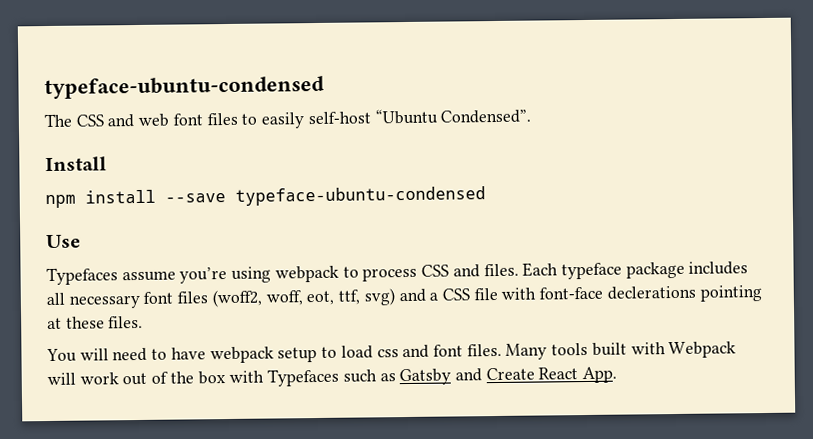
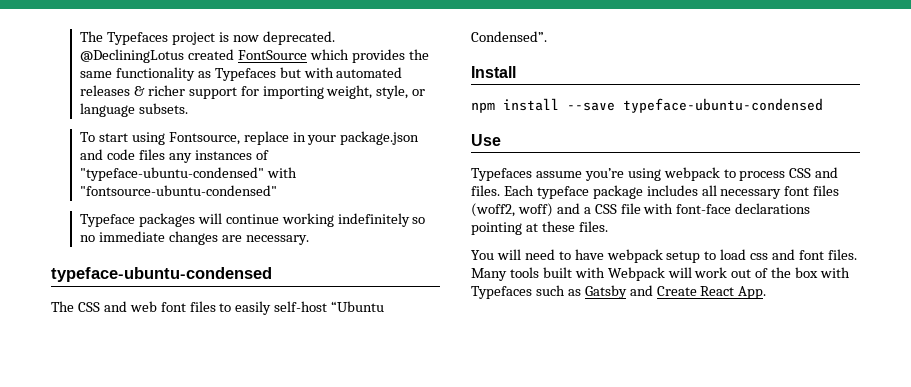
+ The Typefaces project is now deprecated. @DecliningLotus created FontSource which provides the same functionality as Typefaces but with automated releases & richer support for importing weight, style, or language subsets.
+ To start using Fontsource, replace in your package.json and code files any instances of "typeface-ubuntu-condensed" with "fontsource-ubuntu-condensed"
+ Typeface packages will continue working indefinitely so no immediate changes are necessary.
- Each typeface package includes all necessary font files (woff2, woff, eot, ttf, svg) and a CSS file with font-face declerations pointing at these files.
+ Each typeface package includes all necessary font files (woff2, woff) and a CSS file with font-face declarations pointing at these files.

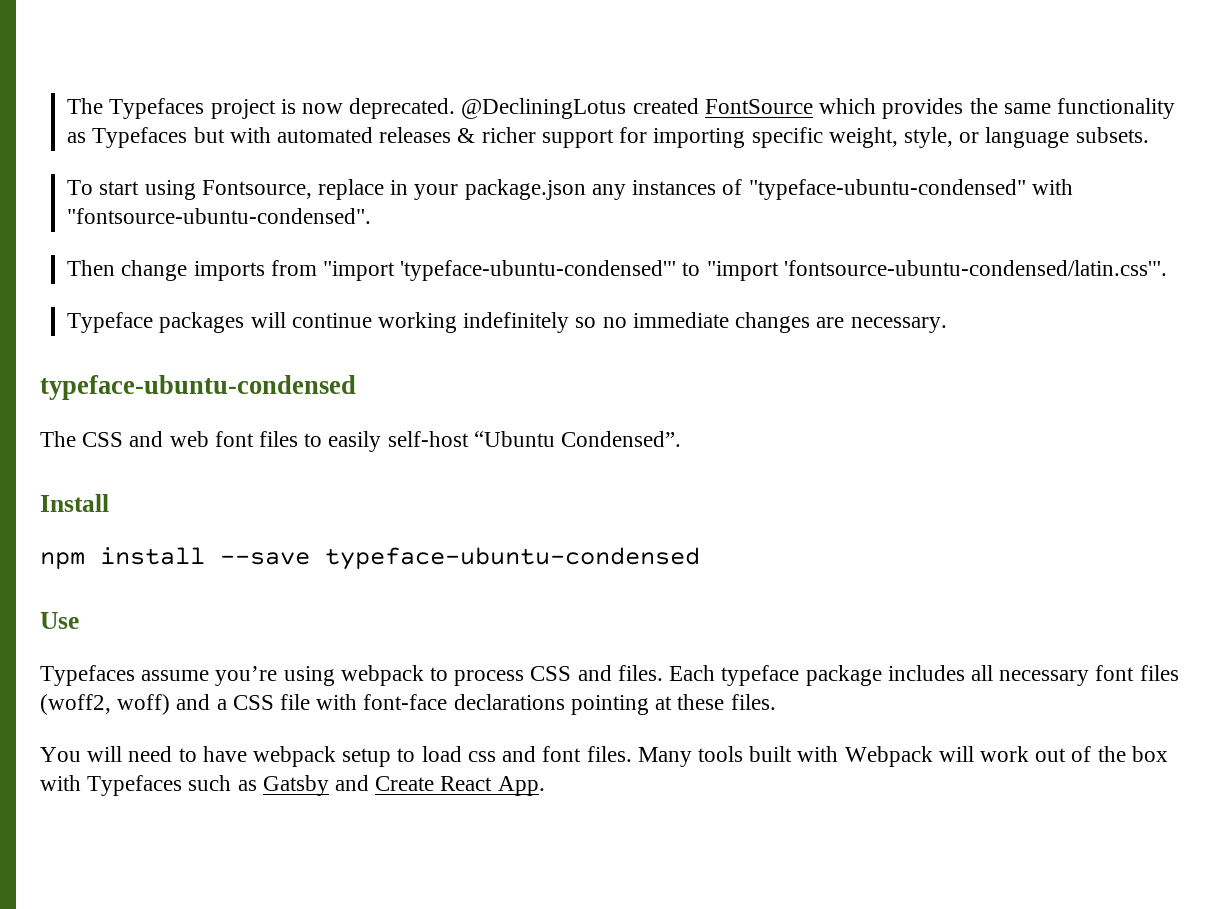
- @DecliningLotus created FontSource which provides the same functionality as Typefaces but with automated releases & richer support for importing weight, style, or language subsets.
+ @DecliningLotus created FontSource which provides the same functionality as Typefaces but with automated releases & richer support for importing specific weight, style, or language subsets.
- To start using Fontsource, replace in your package.json and code files any instances of "typeface-ubuntu-condensed" with "fontsource-ubuntu-condensed"
+ To start using Fontsource, replace in your package.json any instances of "typeface-ubuntu-condensed" with "fontsource-ubuntu-condensed".
+ Then change imports from "import 'typeface-ubuntu-condensed'" to "import 'fontsource-ubuntu-condensed/latin.css'".

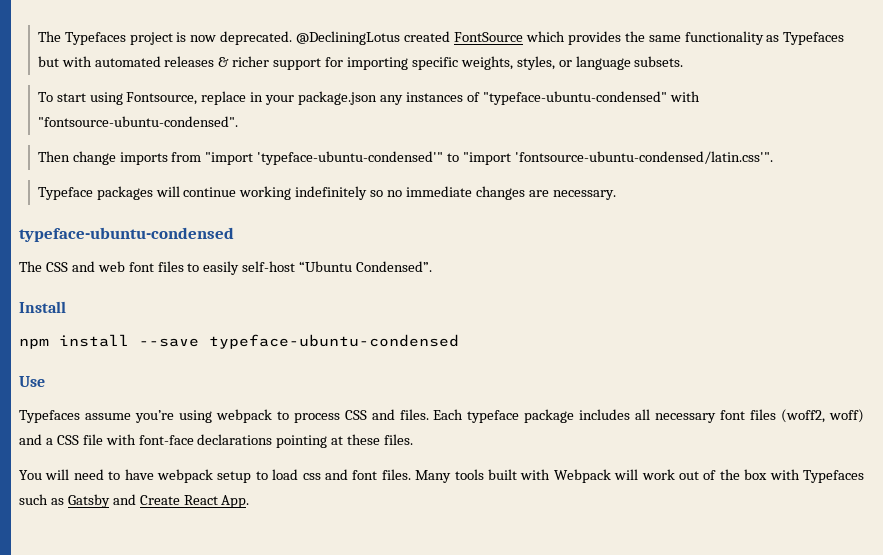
- @DecliningLotus created FontSource which provides the same functionality as Typefaces but with automated releases & richer support for importing specific weight, style, or language subsets.
+ @DecliningLotus created FontSource which provides the same functionality as Typefaces but with automated releases & richer support for importing specific weights, styles, or language subsets.

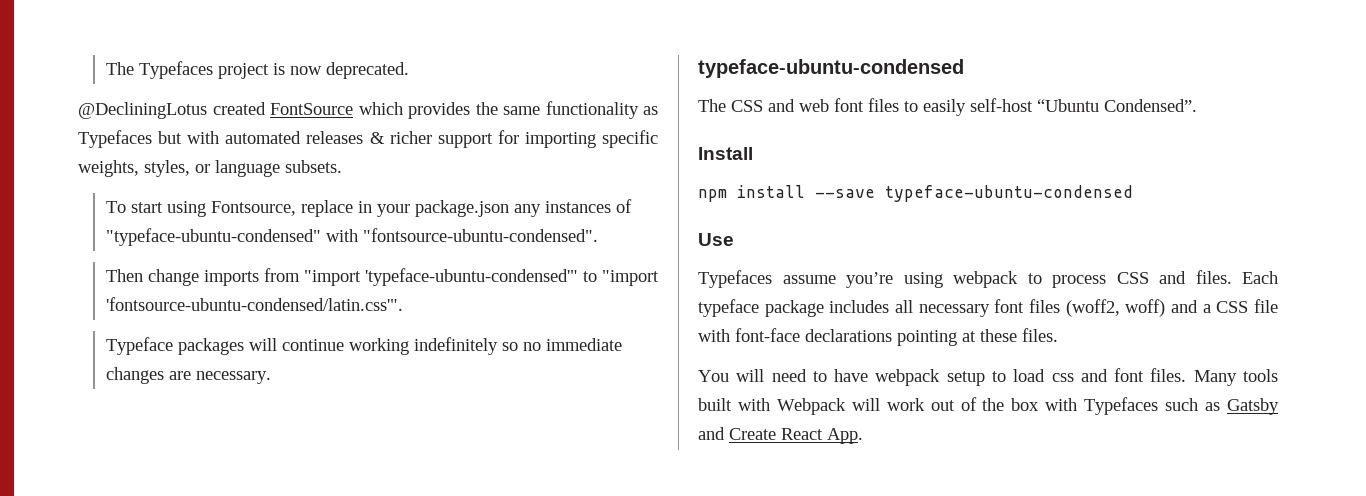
- The Typefaces project is now deprecated. @DecliningLotus created FontSource which provides the same functionality as Typefaces but with automated releases & richer support for importing specific weights, styles, or language subsets.
+ The Typefaces project is now deprecated.
+ @DecliningLotus created FontSource which provides the same functionality as Typefaces but with automated releases & richer support for importing specific weights, styles, or language subsets.

